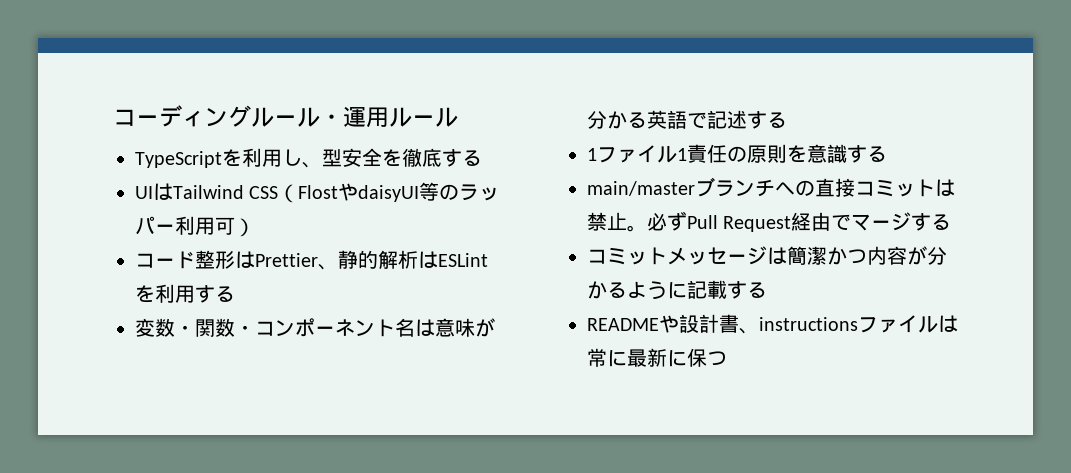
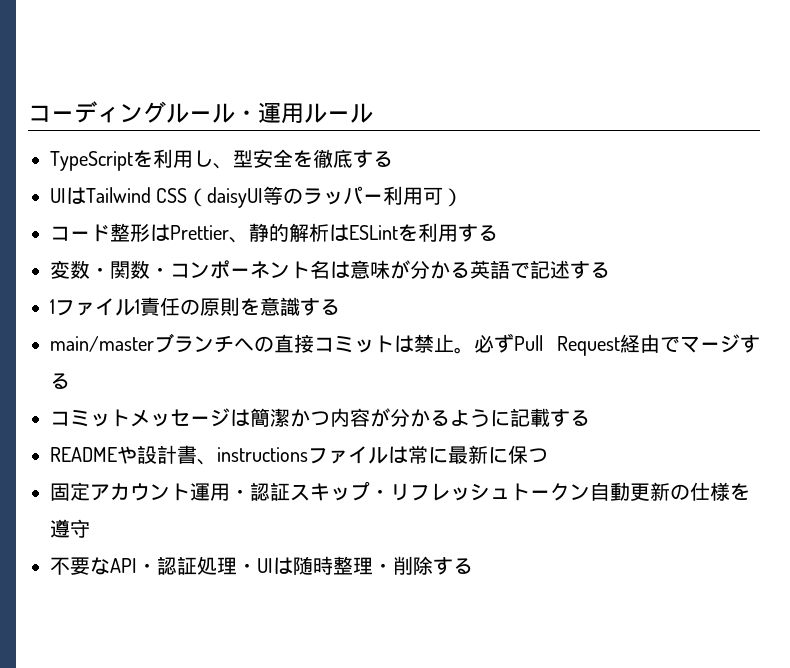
- UIはTailwind CSS（FlostやdaisyUI等のラッパー利用可）
+ UIはTailwind CSS（daisyUI等のラッパー利用可）
+ 固定アカウント運用・認証スキップ・リフレッシュトークン自動更新の仕様を遵守
+ 不要なAPI・認証処理・UIは随時整理・削除する

